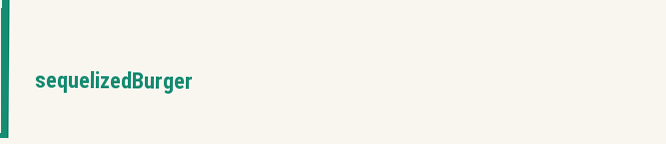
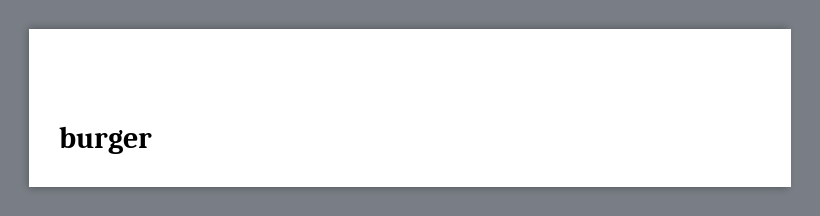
- sequelizedBurger
+ burger

